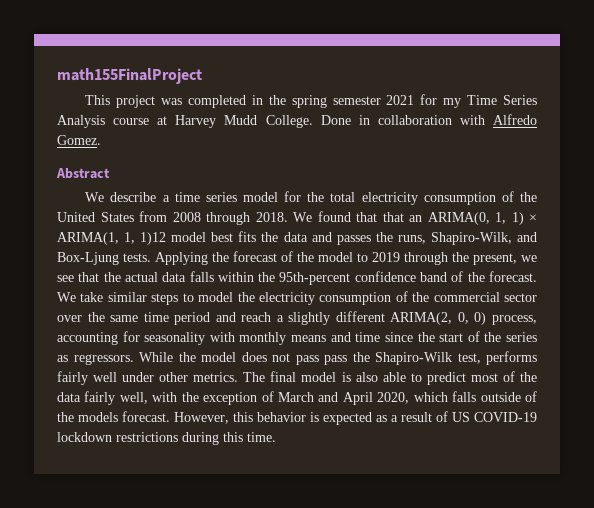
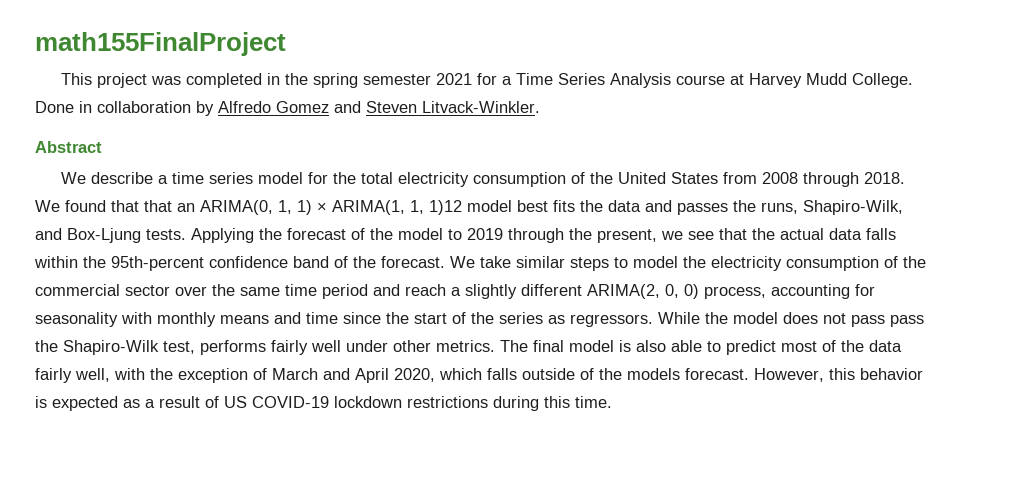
- This project was completed in the spring semester 2021 for my Time Series Analysis course at Harvey Mudd College.
+ This project was completed in the spring semester 2021 for a Time Series Analysis course at Harvey Mudd College.
- Done in collaboration with Alfredo Gomez.
+ Done in collaboration by Alfredo Gomez and Steven Litvack-Winkler.

